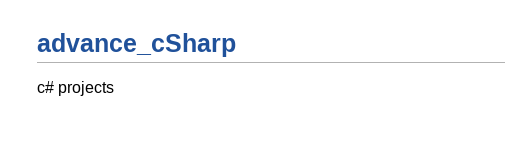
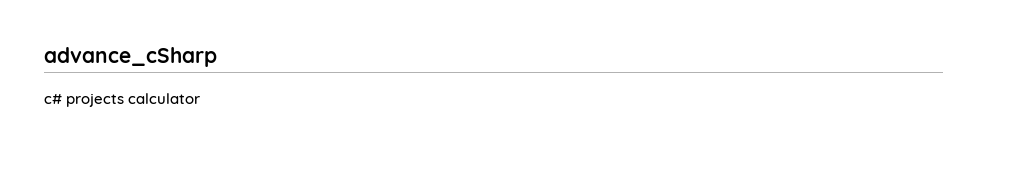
- c# projects
+ c# projects calculator

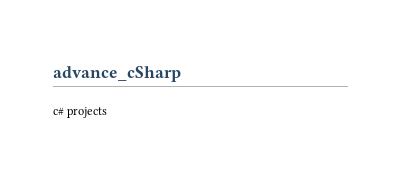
- c# projects calculator
+ c# projects

